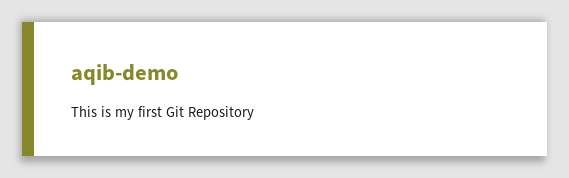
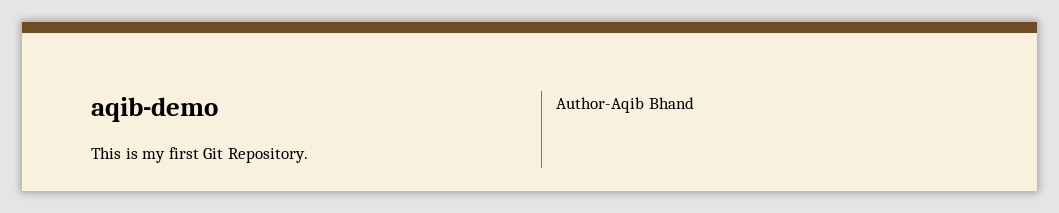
- This is my first Git Repository
+ This is my first Git Repository.
+ Author-Aqib Bhand

